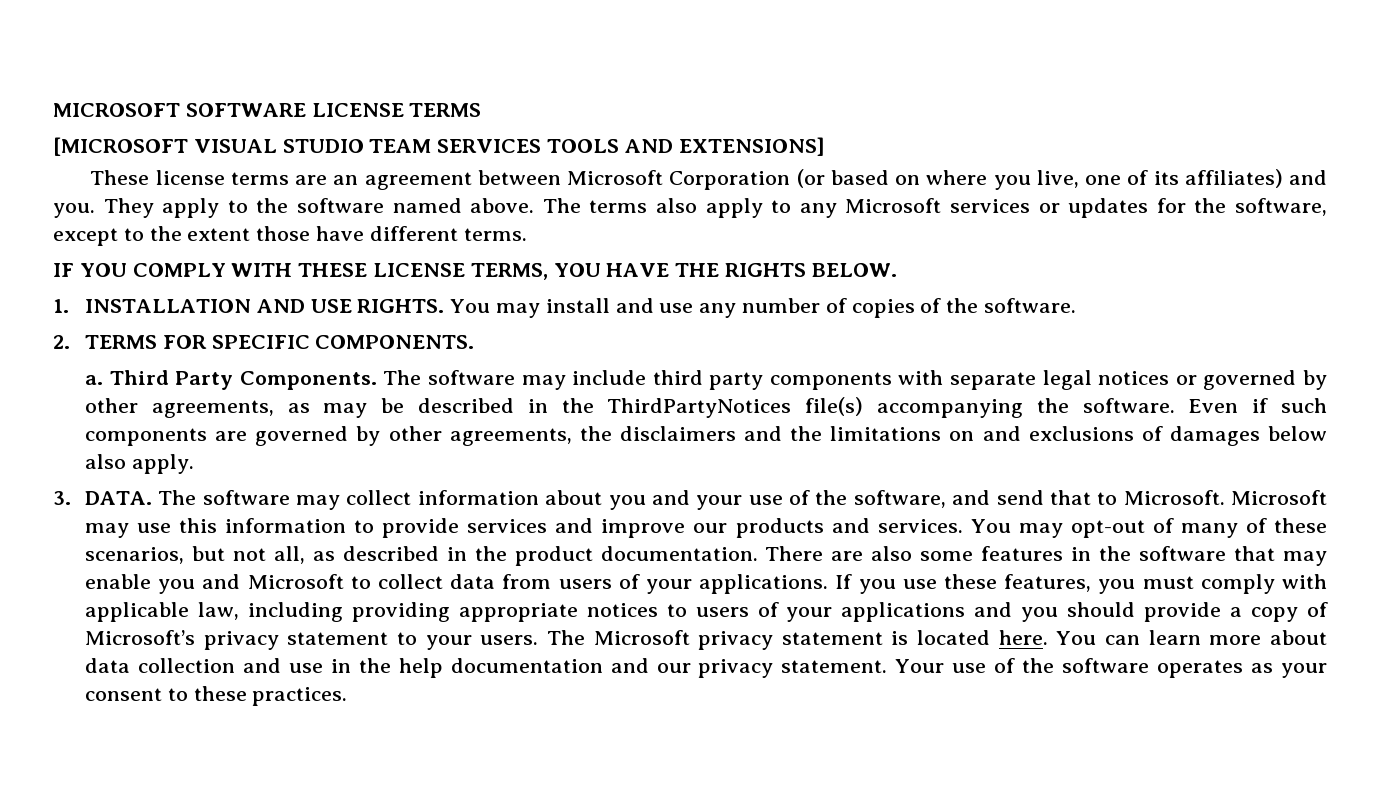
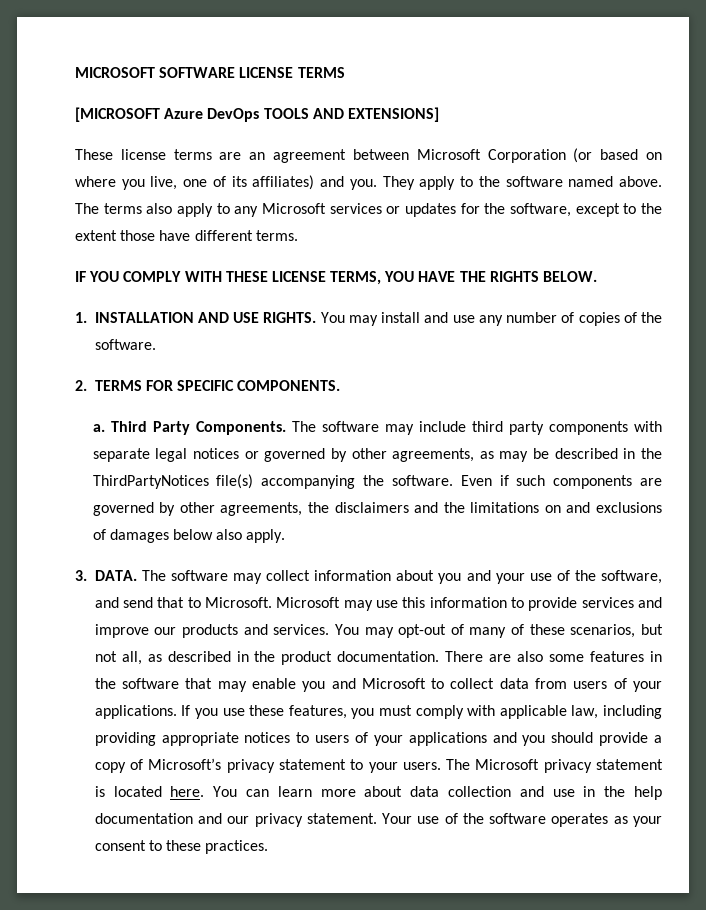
- [MICROSOFT VISUAL STUDIO TEAM SERVICES TOOLS AND EXTENSIONS]
+ [MICROSOFT Azure DevOps TOOLS AND EXTENSIONS]

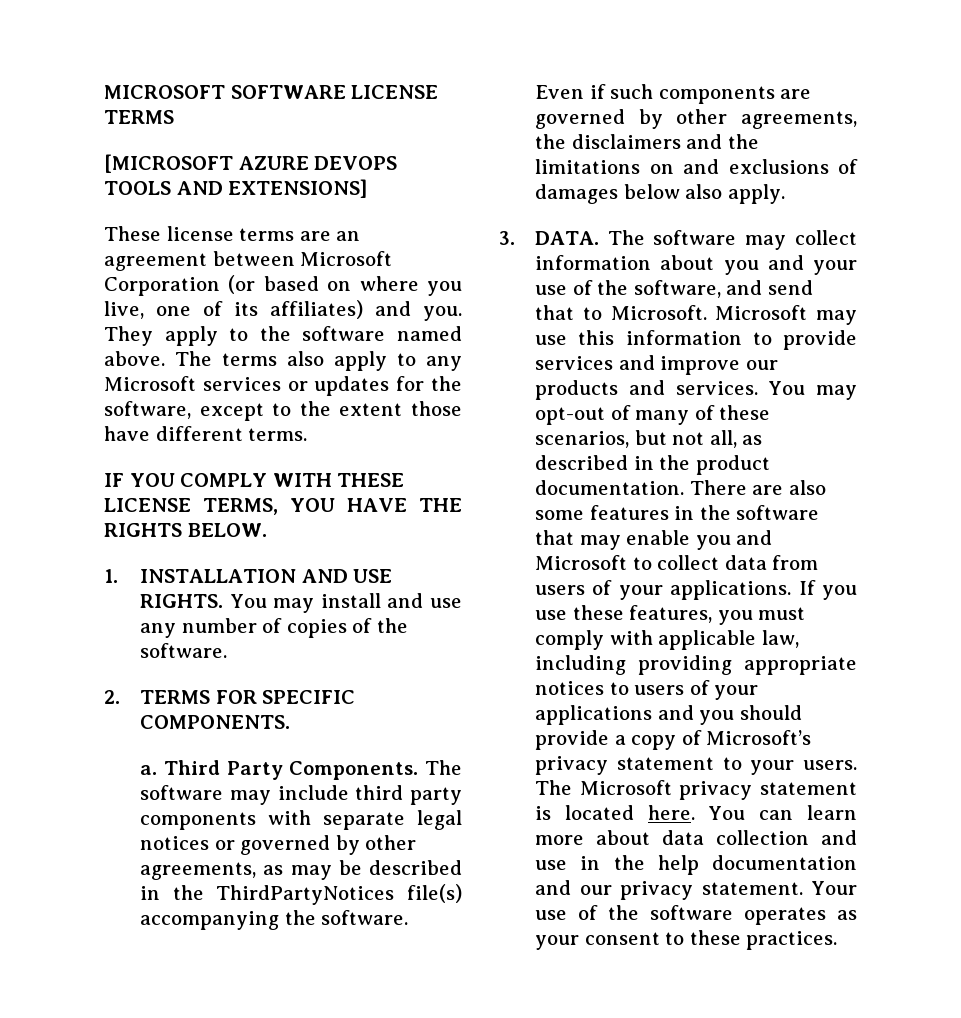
- [MICROSOFT Azure DevOps TOOLS AND EXTENSIONS]
+ [MICROSOFT AZURE DEVOPS TOOLS AND EXTENSIONS]

